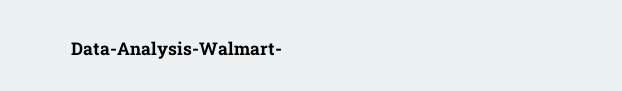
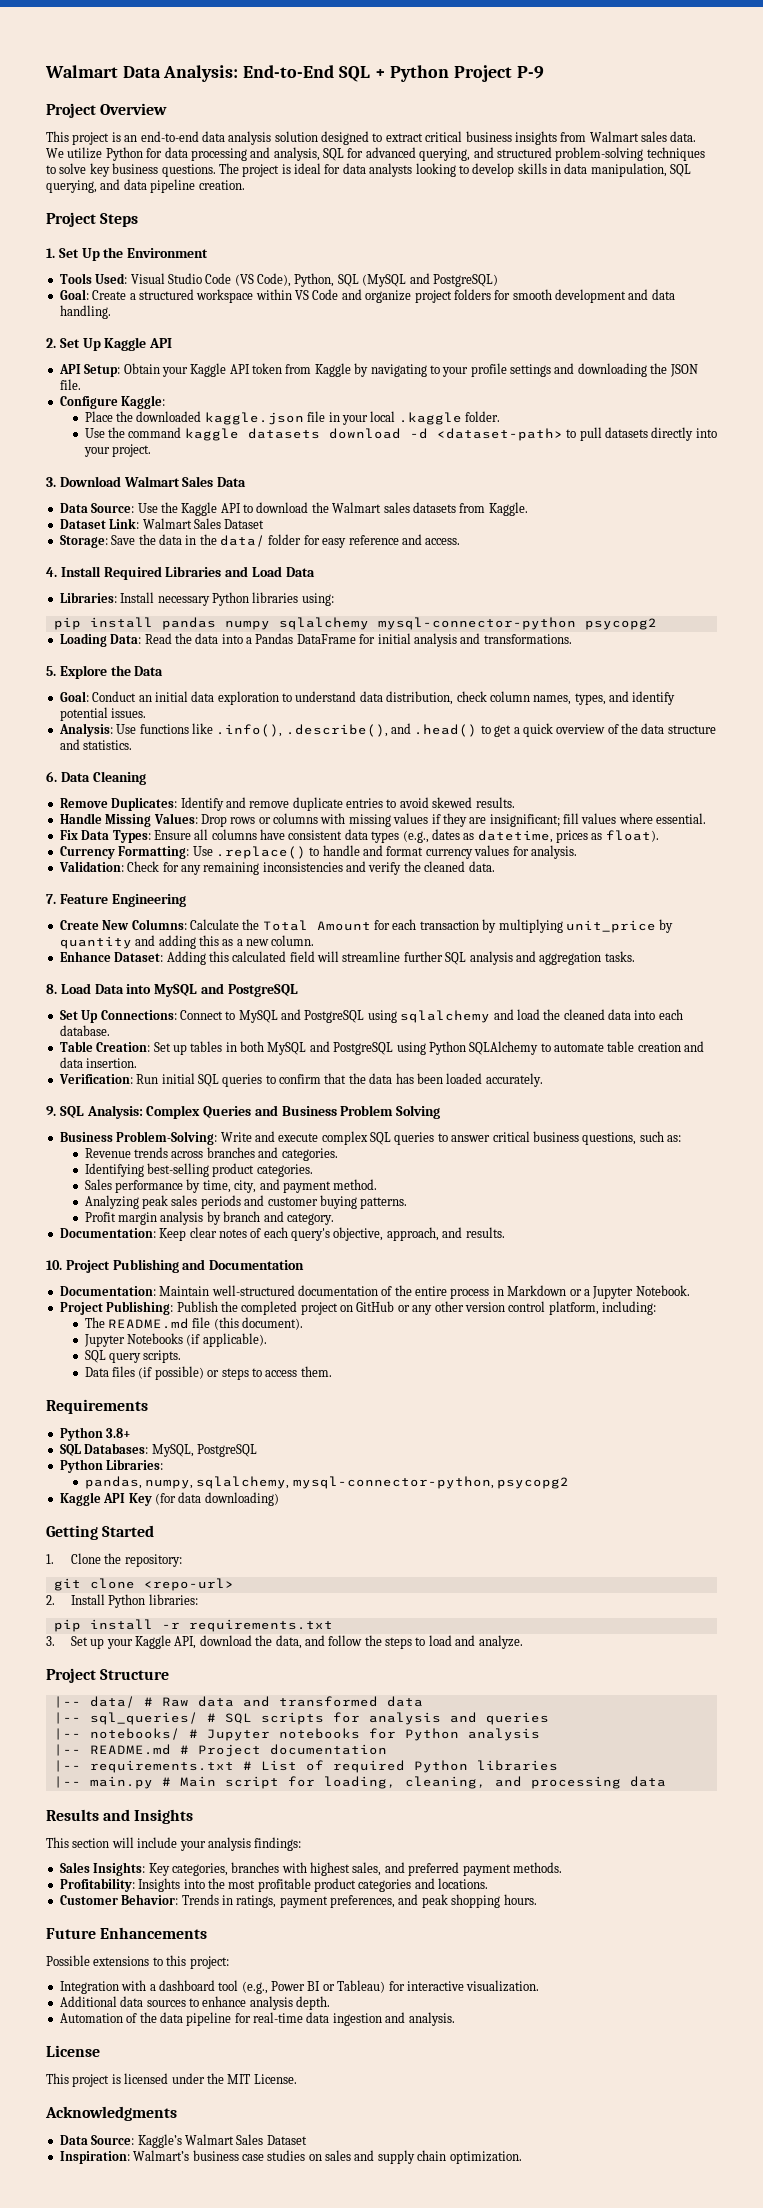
- Data-Analysis-Walmart-
+ Walmart Data Analysis: End-to-End SQL + Python Project P-9
+ Project Overview
+ This project is an end-to-end data analysis solution designed to extract critical business insights from Walmart sales data. We utilize Python for data processing and analysis, SQL for advanced querying, and structured problem-solving techniques to solve key business questions. The project is ideal for data analysts looking to develop skills in data manipulation, SQL querying, and data pipeline creation.
+ Project Steps
+ 1. Set Up the Environment
+ Tools Used: Visual Studio Code (VS Code), Python, SQL (MySQL and PostgreSQL)
+ Goal: Create a structured workspace within VS Code and organize project folders for smooth development and data handling.
+ 2. Set Up Kaggle API
+ API Setup: Obtain your Kaggle API token from Kaggle by navigating to your profile settings and downloading the JSON file.
+ Configure Kaggle:
+ Place the downloaded kaggle.json file in your local .kaggle folder.
+ Use the command kaggle datasets download -d <dataset-path> to pull datasets directly into your project.
+ 3. Download Walmart Sales Data
+ Data Source: Use the Kaggle API to download the Walmart sales datasets from Kaggle.
+ Dataset Link: Walmart Sales Dataset
+ Storage: Save the data in the data/ folder for easy reference and access.
+ 4. Install Required Libraries and Load Data
+ Libraries: Install necessary Python libraries using:
+ pip install pandas numpy sqlalchemy mysql-connector-python psycopg2
+ Loading Data: Read the data into a Pandas DataFrame for initial analysis and transformations.
+ 5. Explore the Data
+ Goal: Conduct an initial data exploration to understand data distribution, check column names, types, and identify potential issues.
+ Analysis: Use functions like .info(), .describe(), and .head() to get a quick overview of the data structure and statistics.
+ 6. Data Cleaning
+ Remove Duplicates: Identify and remove duplicate entries to avoid skewed results.
+ Handle Missing Values: Drop rows or columns with missing values if they are insignificant; fill values where essential.
+ Fix Data Types: Ensure all columns have consistent data types (e.g., dates as datetime, prices as float).
+ Currency Formatting: Use .replace() to handle and format currency values for analysis.
+ Validation: Check for any remaining inconsistencies and verify the cleaned data.
+ 7. Feature Engineering
+ Create New Columns: Calculate the Total Amount for each transaction by multiplying unit_price by quantity and adding this as a new column.
+ Enhance Dataset: Adding this calculated field will streamline further SQL analysis and aggregation tasks.
+ 8. Load Data into MySQL and PostgreSQL
+ Set Up Connections: Connect to MySQL and PostgreSQL using sqlalchemy and load the cleaned data into each database.
+ Table Creation: Set up tables in both MySQL and PostgreSQL using Python SQLAlchemy to automate table creation and data insertion.
+ Verification: Run initial SQL queries to confirm that the data has been loaded accurately.
+ 9. SQL Analysis: Complex Queries and Business Problem Solving
+ Business Problem-Solving: Write and execute complex SQL queries to answer critical business questions, such as:
+ Revenue trends across branches and categories.
+ Identifying best-selling product categories.
+ Sales performance by time, city, and payment method.
+ Analyzing peak sales periods and customer buying patterns.
+ Profit margin analysis by branch and category.
+ Documentation: Keep clear notes of each query's objective, approach, and results.
+ 10. Project Publishing and Documentation
+ Documentation: Maintain well-structured documentation of the entire process in Markdown or a Jupyter Notebook.
+ Project Publishing: Publish the completed project on GitHub or any other version control platform, including:
+ The README.md file (this document).
+ Jupyter Notebooks (if applicable).
+ SQL query scripts.
+ Data files (if possible) or steps to access them.
+ Requirements
+ Python 3.8+
+ SQL Databases: MySQL, PostgreSQL
+ Python Libraries:
+ pandas, numpy, sqlalchemy, mysql-connector-python, psycopg2
+ Kaggle API Key (for data downloading)
+ Getting Started
+ 1. Clone the repository:
+ git clone <repo-url>
+ 2. Install Python libraries:
+ pip install -r requirements.txt
+ 3. Set up your Kaggle API, download the data, and follow the steps to load and analyze.
+ Project Structure
+ |-- data/ # Raw data and transformed data
+ |-- sql_queries/ # SQL scripts for analysis and queries
+ |-- notebooks/ # Jupyter notebooks for Python analysis
+ |-- README.md # Project documentation
+ |-- requirements.txt # List of required Python libraries
+ |-- main.py # Main script for loading, cleaning, and processing data
+ Results and Insights
+ This section will include your analysis findings:
+ Sales Insights: Key categories, branches with highest sales, and preferred payment methods.
+ Profitability: Insights into the most profitable product categories and locations.
+ Customer Behavior: Trends in ratings, payment preferences, and peak shopping hours.
+ Future Enhancements
+ Possible extensions to this project:
+ Integration with a dashboard tool (e.g., Power BI or Tableau) for interactive visualization.
+ Additional data sources to enhance analysis depth.
+ Automation of the data pipeline for real-time data ingestion and analysis.
+ License
+ This project is licensed under the MIT License.
+ Acknowledgments
+ Data Source: Kaggle’s Walmart Sales Dataset
+ Inspiration: Walmart’s business case studies on sales and supply chain optimization.

